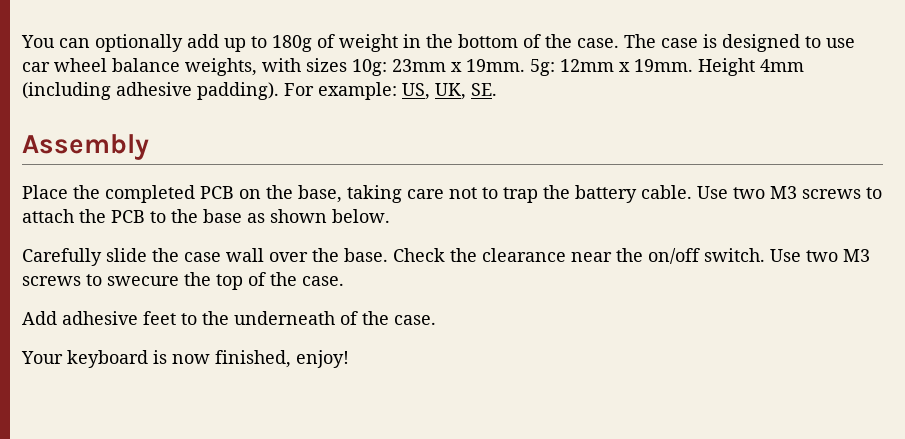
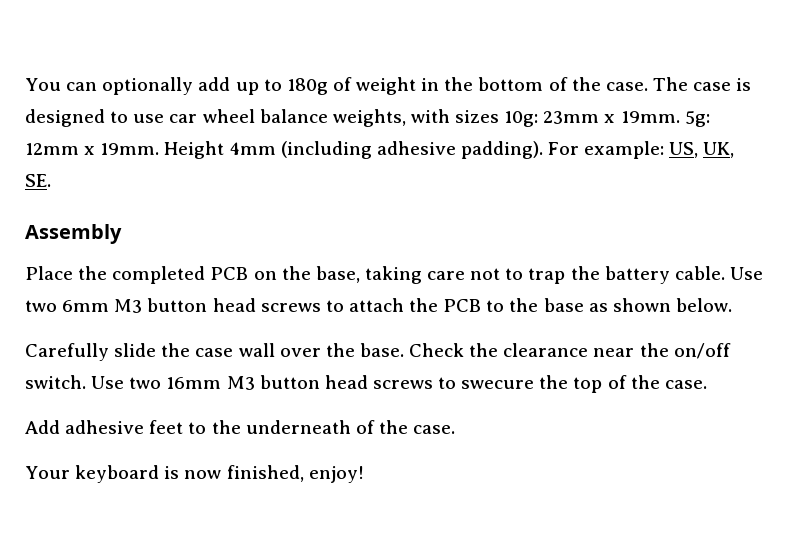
- Use two M3 screws to attach the PCB to the base as shown below.
+ Use two 6mm M3 button head screws to attach the PCB to the base as shown below.
- Use two M3 screws to swecure the top of the case.
+ Use two 16mm M3 button head screws to swecure the top of the case.

